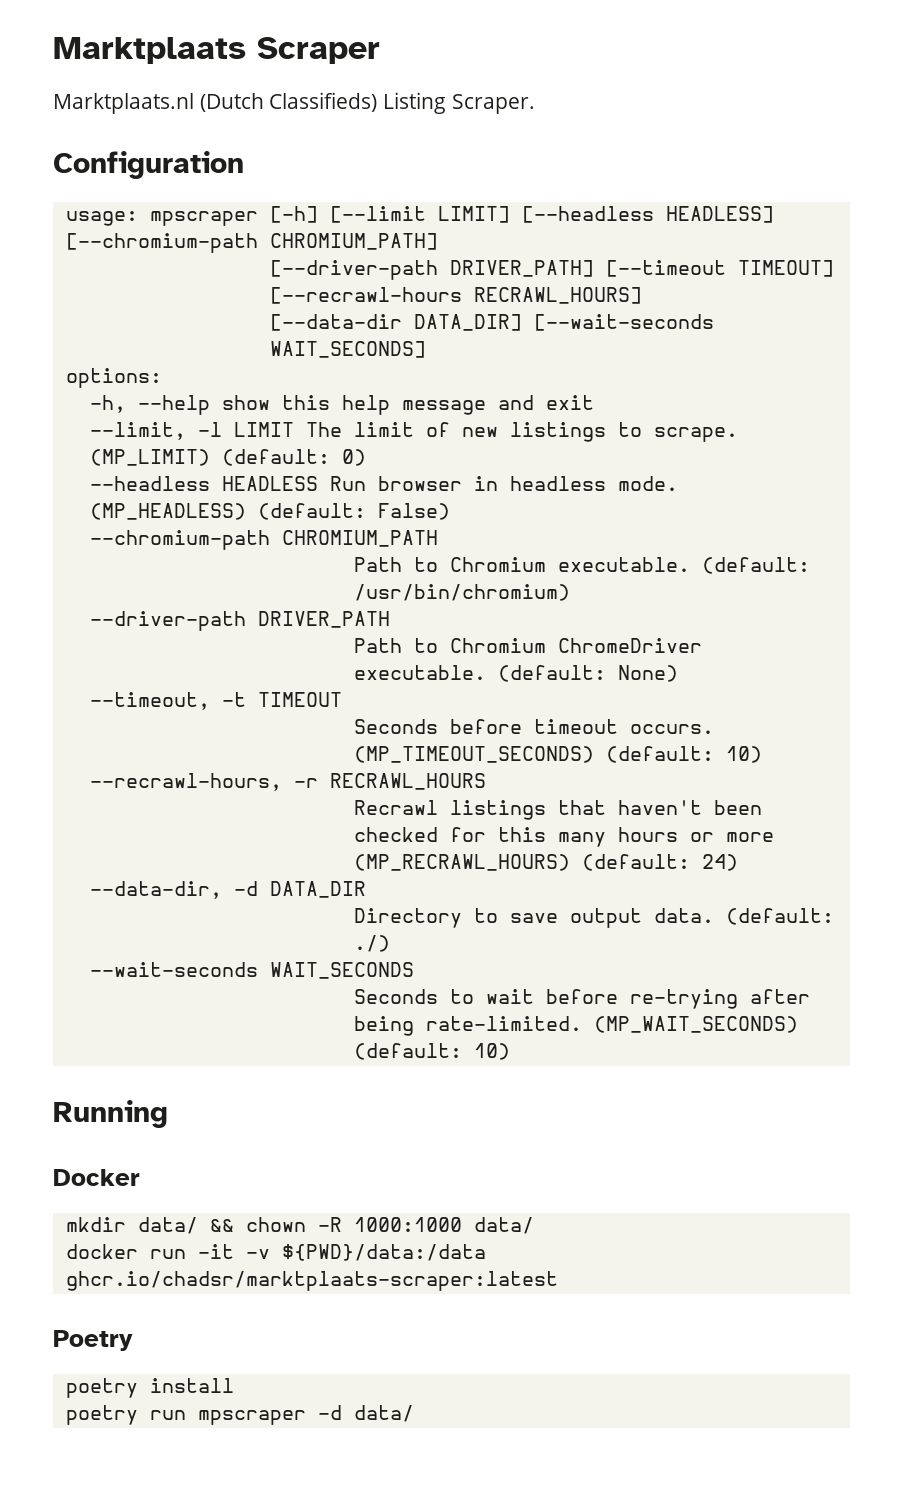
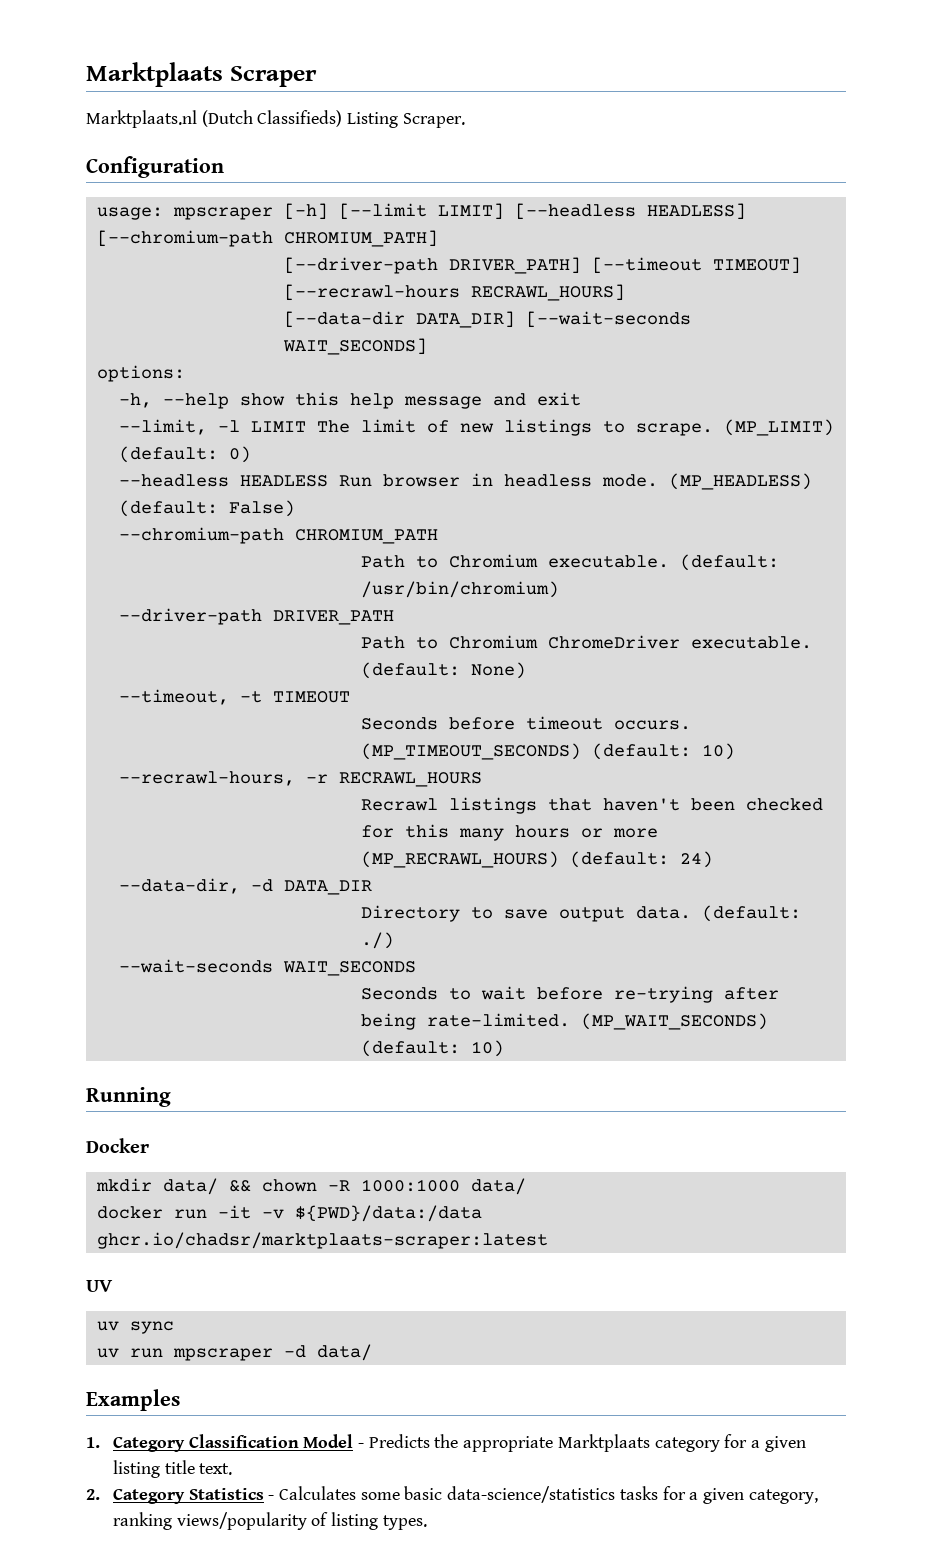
- Poetry
- poetry install
- poetry run mpscraper -d data/
+ UV
+ uv sync
+ uv run mpscraper -d data/
+ Examples
+ 1. Category Classification Model - Predicts the appropriate Marktplaats category for a given listing title text.
+ 2. Category Statistics - Calculates some basic data-science/statistics tasks for a given category, ranking views/popularity of listing types.

